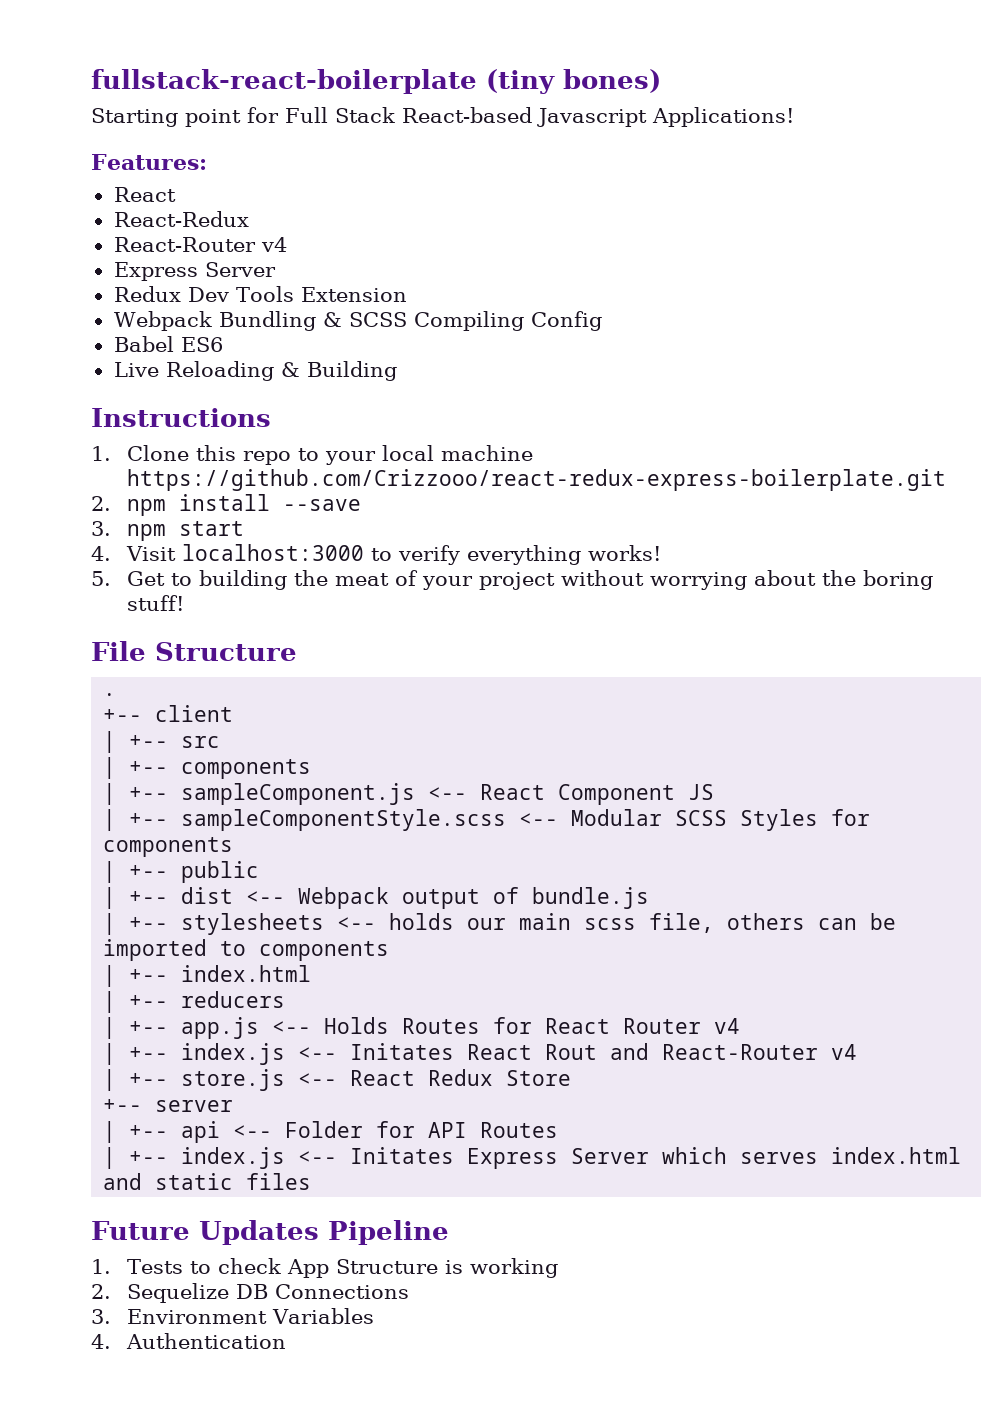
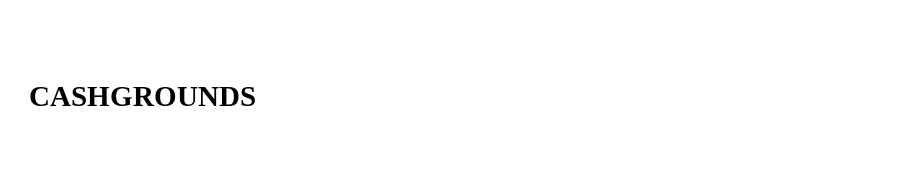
- fullstack-react-boilerplate (tiny bones)
- Starting point for Full Stack React-based Javascript Applications!
- Features:
- React
- React-Redux
- React-Router v4
- Express Server
- Redux Dev Tools Extension
- Webpack Bundling & SCSS Compiling Config
- Babel ES6
- Live Reloading & Building
- Instructions
- 1. Clone this repo to your local machine https://github.com/Crizzooo/react-redux-express-boilerplate.git
- 2. npm install --save
- 3. npm start
- 4. Visit localhost:3000 to verify everything works!
- 5. Get to building the meat of your project without worrying about the boring stuff!
- File Structure
- .
- +-- client
- | +-- src
- | +-- components
- | +-- sampleComponent.js <-- React Component JS
- | +-- sampleComponentStyle.scss <-- Modular SCSS Styles for components
- | +-- public
- | +-- dist <-- Webpack output of bundle.js
- | +-- stylesheets <-- holds our main scss file, others can be imported to components
- | +-- index.html
- | +-- reducers
- | +-- app.js <-- Holds Routes for React Router v4
- | +-- index.js <-- Initates React Rout and React-Router v4
- | +-- store.js <-- React Redux Store
- +-- server
- | +-- api <-- Folder for API Routes
- | +-- index.js <-- Initates Express Server which serves index.html and static files
- Future Updates Pipeline
- 1. Tests to check App Structure is working
- 2. Sequelize DB Connections
- 3. Environment Variables
- 4. Authentication
+ CASHGROUNDS

